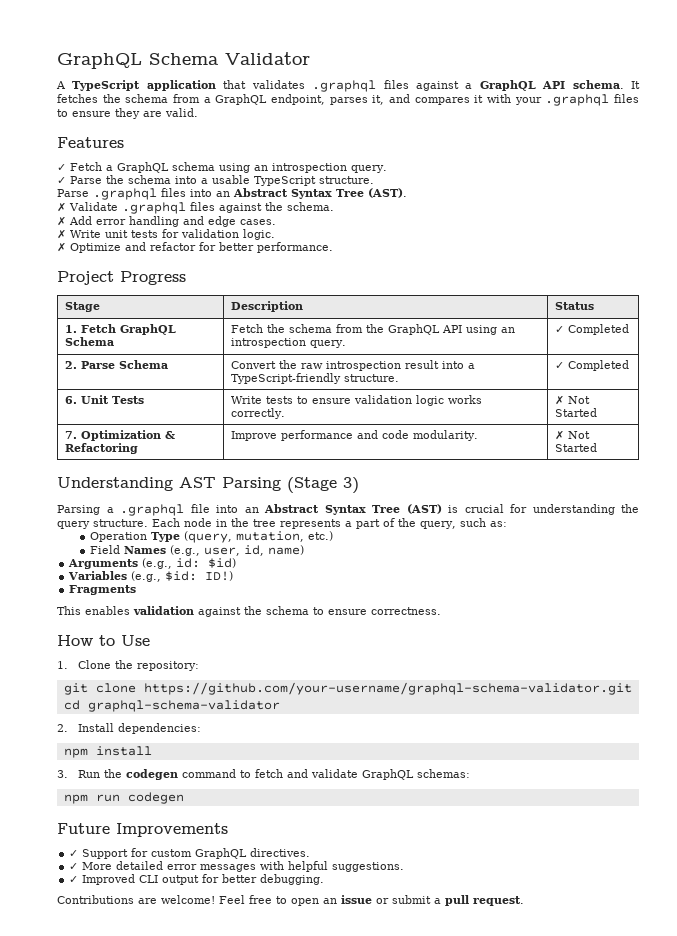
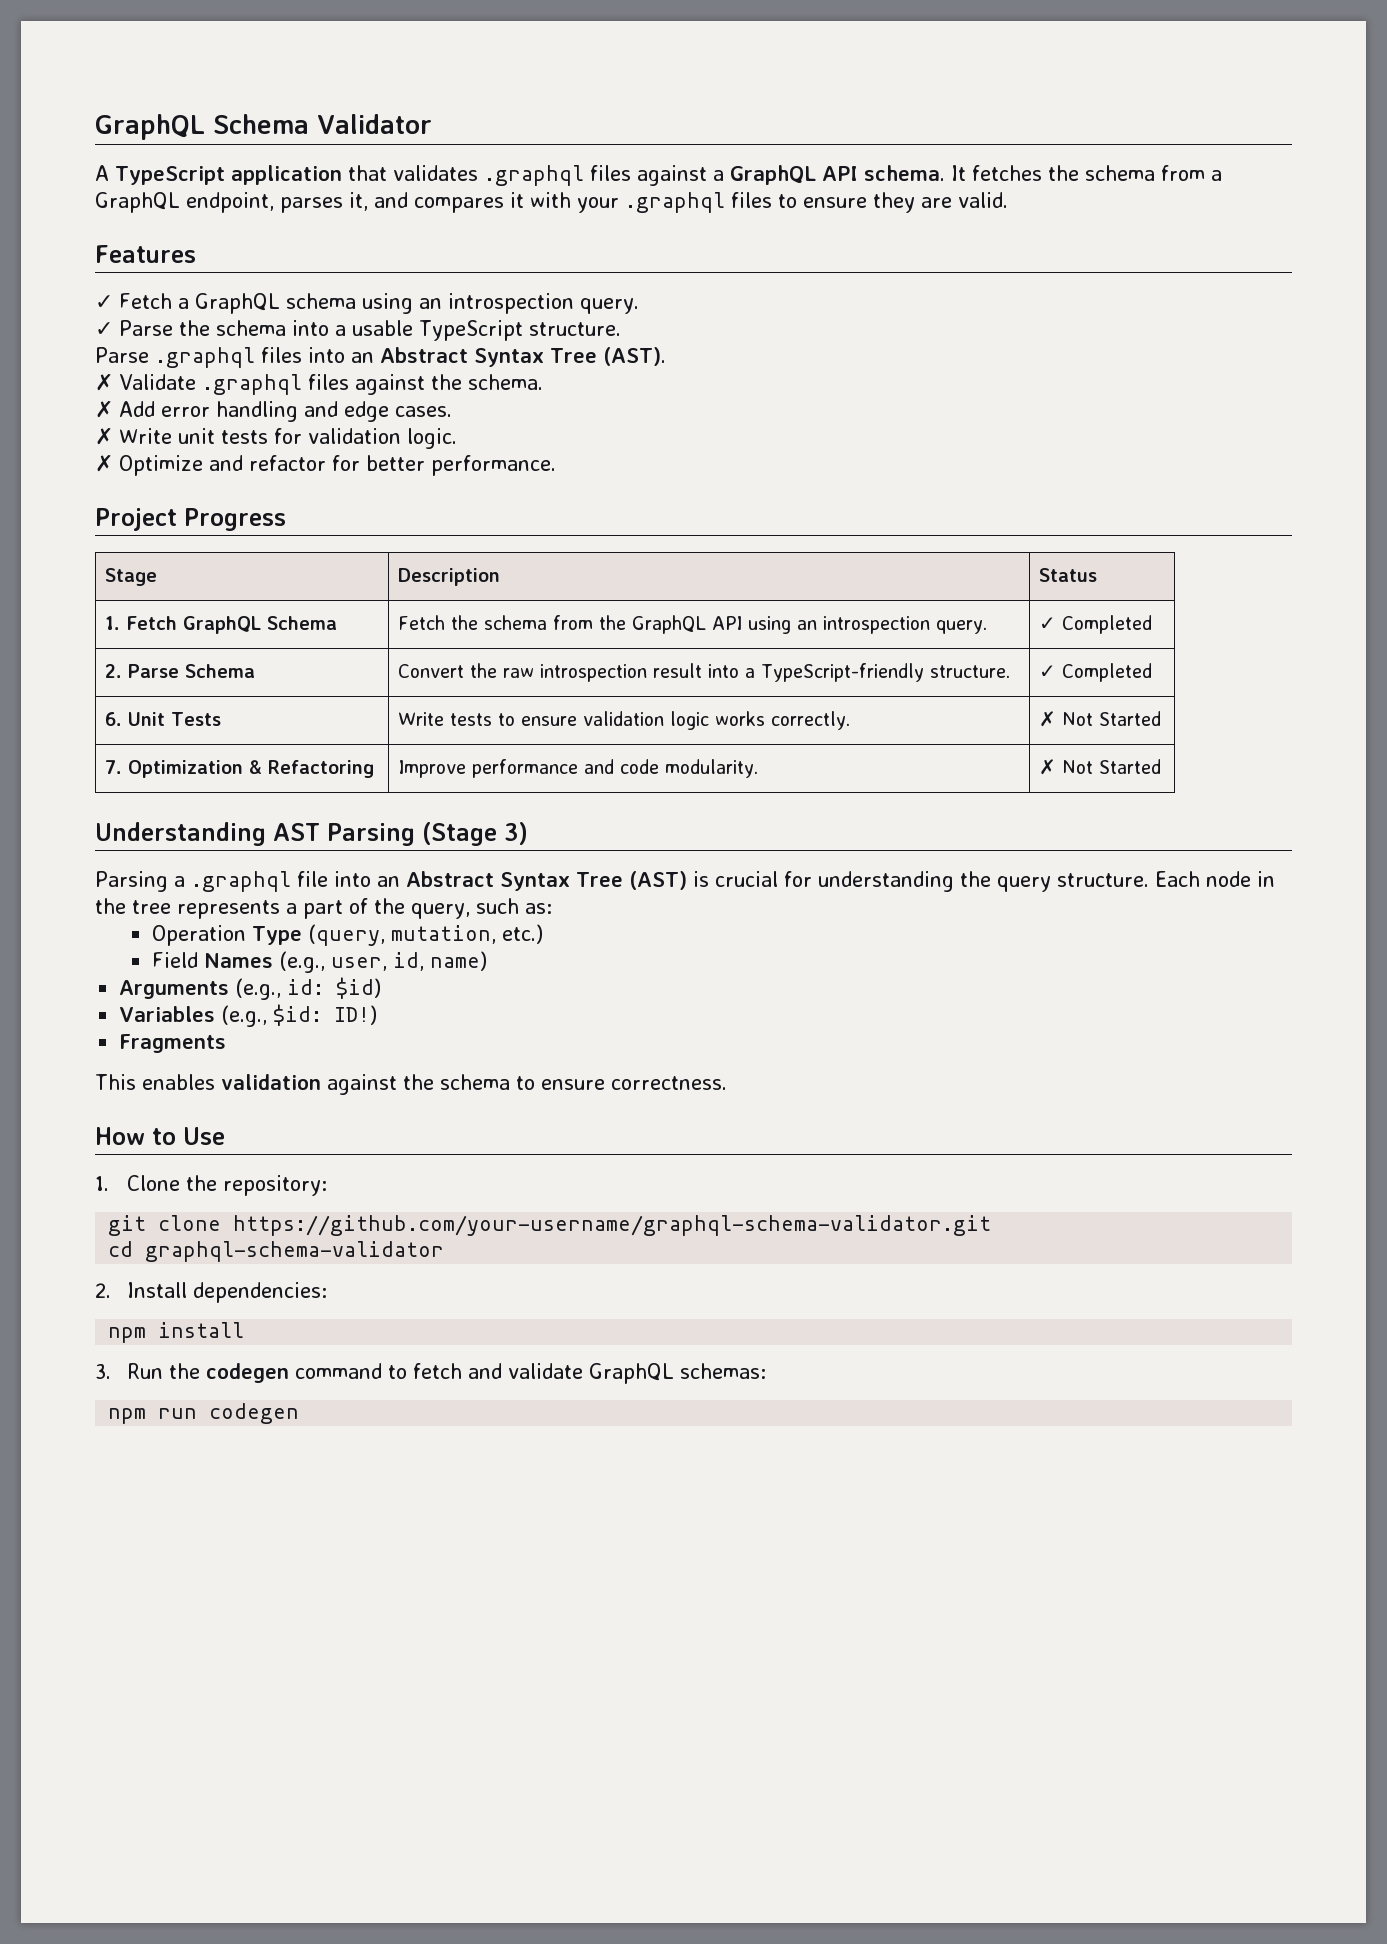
- Future Improvements
- ✓ Support for custom GraphQL directives.
- ✓ More detailed error messages with helpful suggestions.
- ✓ Improved CLI output for better debugging.
- Contributions are welcome! Feel free to open an issue or submit a pull request.

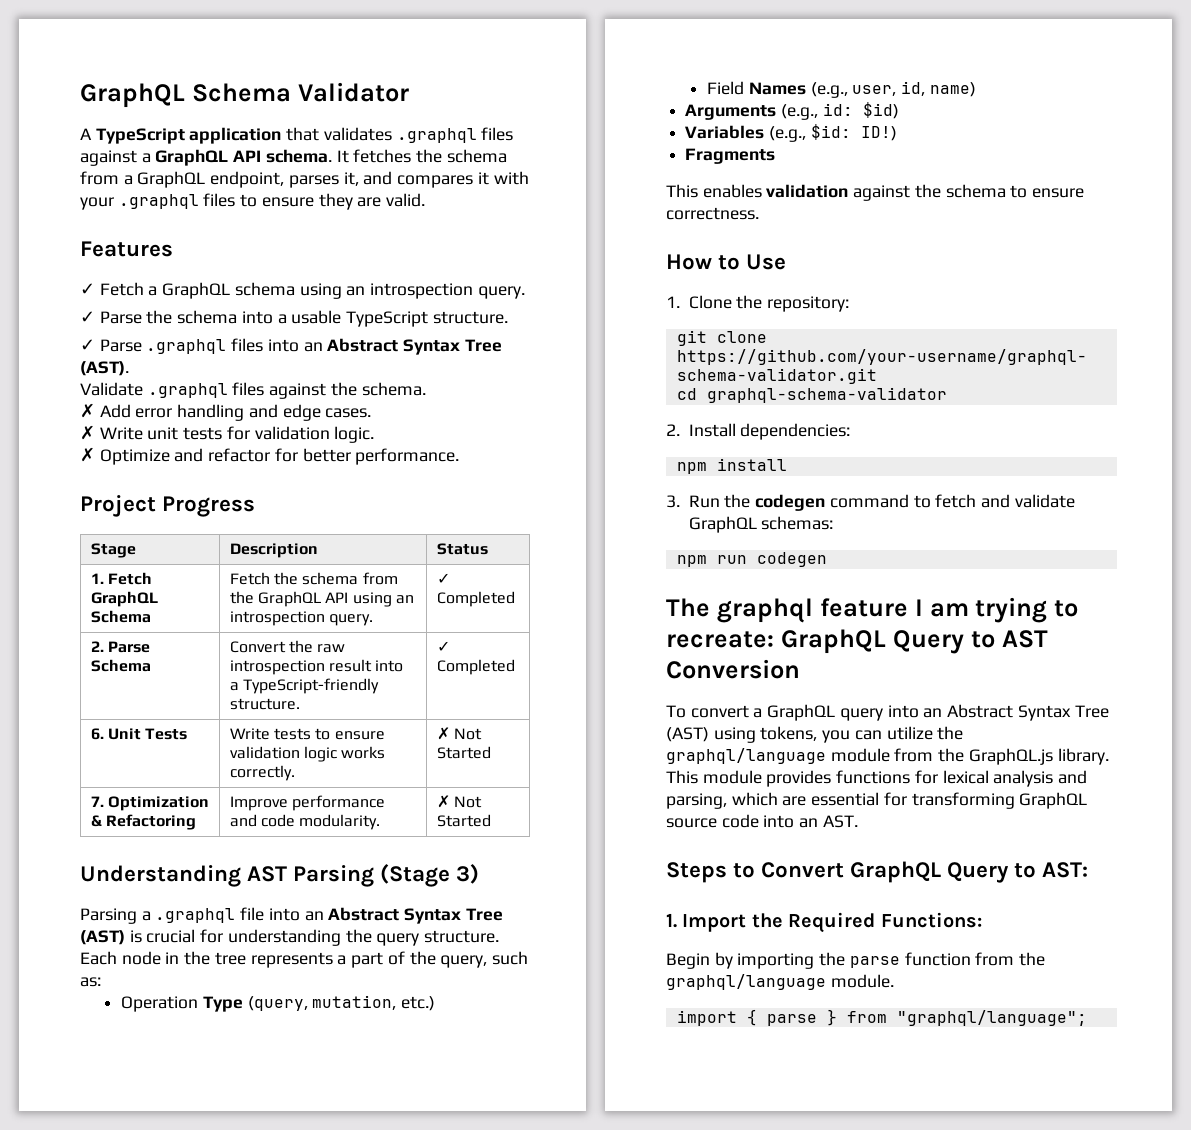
- Parse .graphql files into an Abstract Syntax Tree (AST).
+ ✓ Parse .graphql files into an Abstract Syntax Tree (AST).
- ✗ Validate .graphql files against the schema.
+ Validate .graphql files against the schema.
+ The graphql feature I am trying to recreate: GraphQL Query to AST Conversion
+ To convert a GraphQL query into an Abstract Syntax Tree (AST) using tokens, you can utilize the graphql/language module from the GraphQL.js library. This module provides functions for lexical analysis and parsing, which are essential for transforming GraphQL source code into an AST.
+ Steps to Convert GraphQL Query to AST:
+ 1. Import the Required Functions:
+ Begin by importing the parse function from the graphql/language module.
+ import { parse } from "graphql/language";

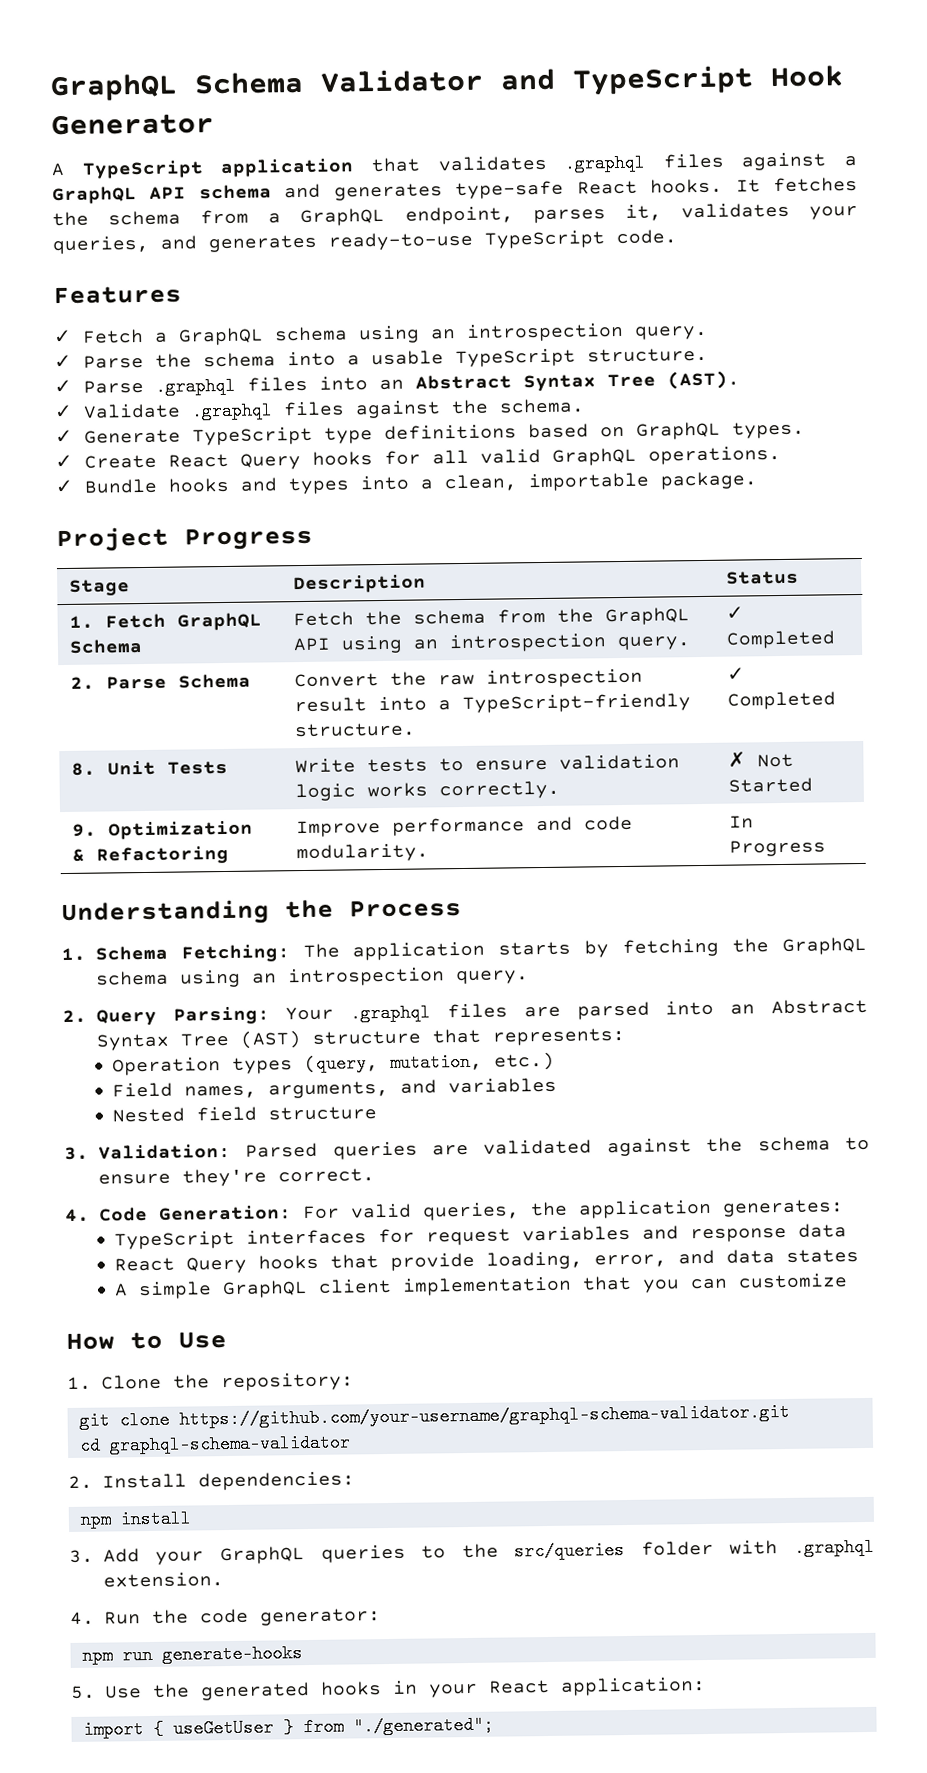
- GraphQL Schema Validator
+ GraphQL Schema Validator and TypeScript Hook Generator
- A TypeScript application that validates .graphql files against a GraphQL API schema.
+ A TypeScript application that validates .graphql files against a GraphQL API schema and generates type-safe React hooks.
- It fetches the schema from a GraphQL endpoint, parses it, and compares it with your .graphql files to ensure they are valid.
+ It fetches the schema from a GraphQL endpoint, parses it, validates your queries, and generates ready-to-use TypeScript code.
- Validate .graphql files against the schema.
+ ✓ Validate .graphql files against the schema.
- ✗ Add error handling and edge cases.
- ✗ Write unit tests for validation logic.
- ✗ Optimize and refactor for better performance.
+ ✓ Generate TypeScript type definitions based on GraphQL types.
+ ✓ Create React Query hooks for all valid GraphQL operations.
+ ✓ Bundle hooks and types into a clean, importable package.
- 6. Unit Tests | Write tests to ensure validation logic works correctly. | ✗ Not Started
+ 8. Unit Tests | Write tests to ensure validation logic works correctly. | ✗ Not Started
- 7. Optimization & Refactoring | Improve performance and code modularity. | ✗ Not Started
- Understanding AST Parsing (Stage 3)
- Parsing a .graphql file into an Abstract Syntax Tree (AST) is crucial for understanding the query structure. Each node in the tree represents a part of the query, such as:
+ 9. Optimization & Refactoring | Improve performance and code modularity. | In Progress
+ Understanding the Process
+ 1. Schema Fetching: The application starts by fetching the GraphQL schema using an introspection query.
+ 2. Query Parsing: Your .graphql files are parsed into an Abstract Syntax Tree (AST) structure that represents:
- Operation Type (query, mutation, etc.)
+ Operation types (query, mutation, etc.)
- Field Names (e.g., user, id, name)
- Arguments (e.g., id: $id)
- Variables (e.g., $id: ID!)
- Fragments
- This enables validation against the schema to ensure correctness.
+ Field names, arguments, and variables
+ Nested field structure
+ 3. Validation: Parsed queries are validated against the schema to ensure they're correct.
+ 4. Code Generation: For valid queries, the application generates:
+ TypeScript interfaces for request variables and response data
+ React Query hooks that provide loading, error, and data states
+ A simple GraphQL client implementation that you can customize
- 3. Run the codegen command to fetch and validate GraphQL schemas:
- npm run codegen
- The graphql feature I am trying to recreate: GraphQL Query to AST Conversion
- To convert a GraphQL query into an Abstract Syntax Tree (AST) using tokens, you can utilize the graphql/language module from the GraphQL.js library. This module provides functions for lexical analysis and parsing, which are essential for transforming GraphQL source code into an AST.
- Steps to Convert GraphQL Query to AST:
- 1. Import the Required Functions:
- Begin by importing the parse function from the graphql/language module.
+ 3. Add your GraphQL queries to the src/queries folder with .graphql extension.
+ 4. Run the code generator:
+ npm run generate-hooks
+ 5. Use the generated hooks in your React application:
- import { parse } from "graphql/language";
+ import { useGetUser } from "./generated";

